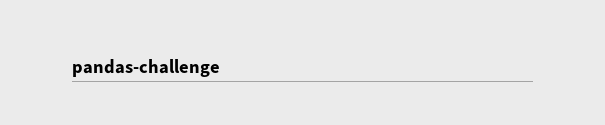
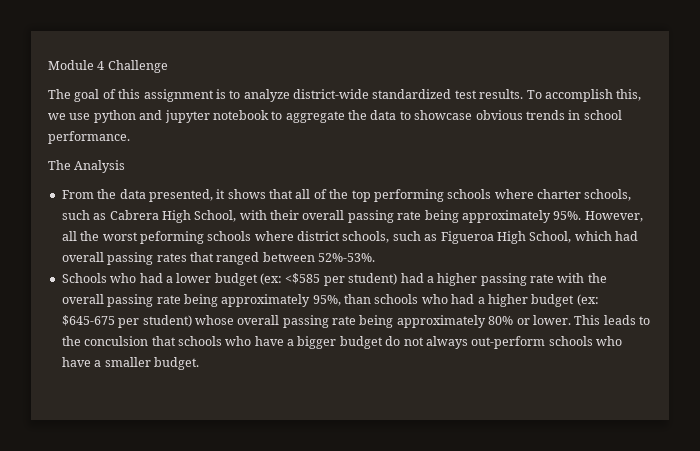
- pandas-challenge
+ Module 4 Challenge
+ The goal of this assignment is to analyze district-wide standardized test results. To accomplish this, we use python and jupyter notebook to aggregate the data to showcase obvious trends in school performance.
+ The Analysis
+ From the data presented, it shows that all of the top performing schools where charter schools, such as Cabrera High School, with their overall passing rate being approximately 95%. However, all the worst peforming schools where district schools, such as Figueroa High School, which had overall passing rates that ranged between 52%-53%.
+ Schools who had a lower budget (ex: <$585 per student) had a higher passing rate with the overall passing rate being approximately 95%, than schools who had a higher budget (ex: $645-675 per student) whose overall passing rate being approximately 80% or lower. This leads to the conculsion that schools who have a bigger budget do not always out-perform schools who have a smaller budget.

